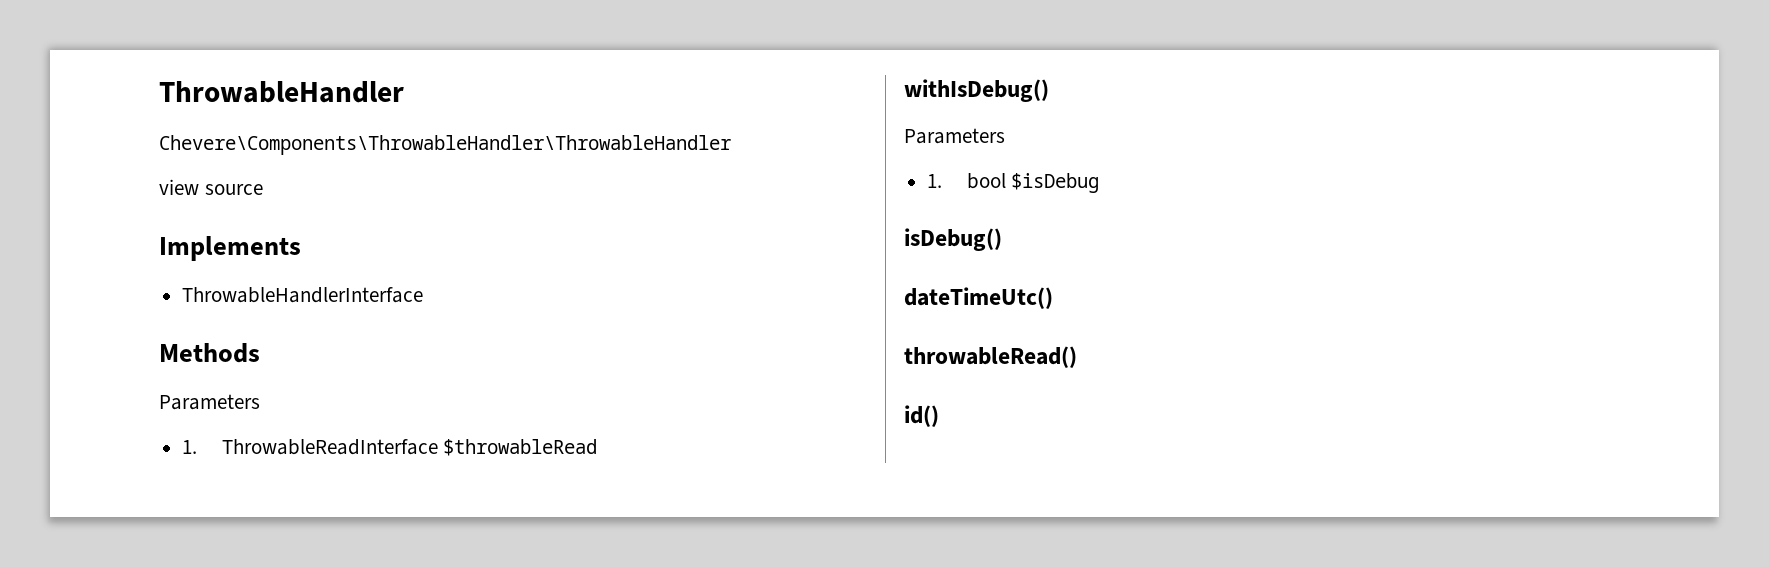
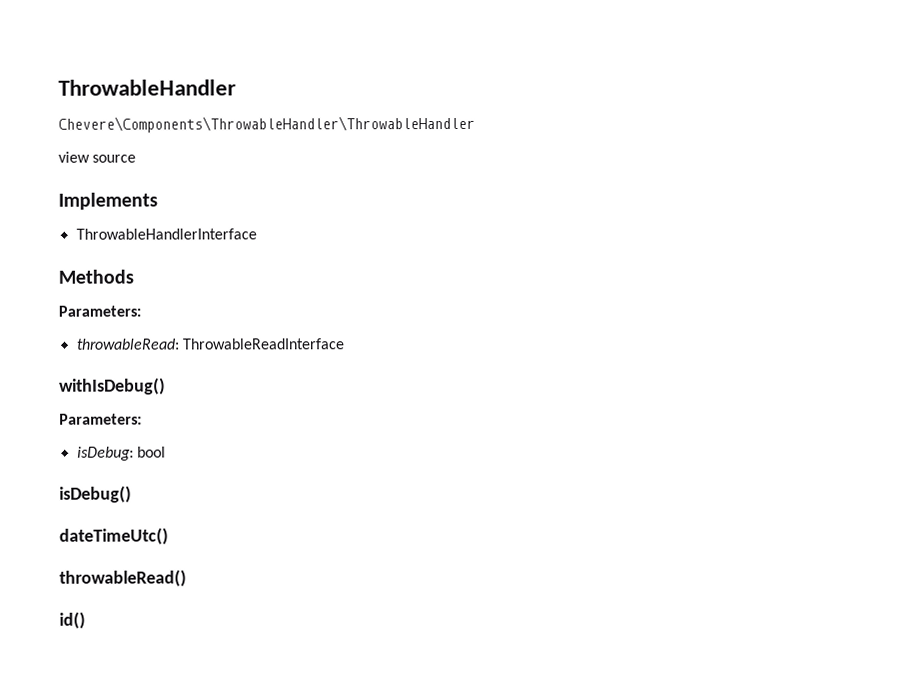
  Methods
- Parameters
- 1. ThrowableReadInterface $throwableRead
+ Parameters:
+ throwableRead: ThrowableReadInterface
  withIsDebug()
- Parameters
- 1. bool $isDebug
+ Parameters:
+ isDebug: bool

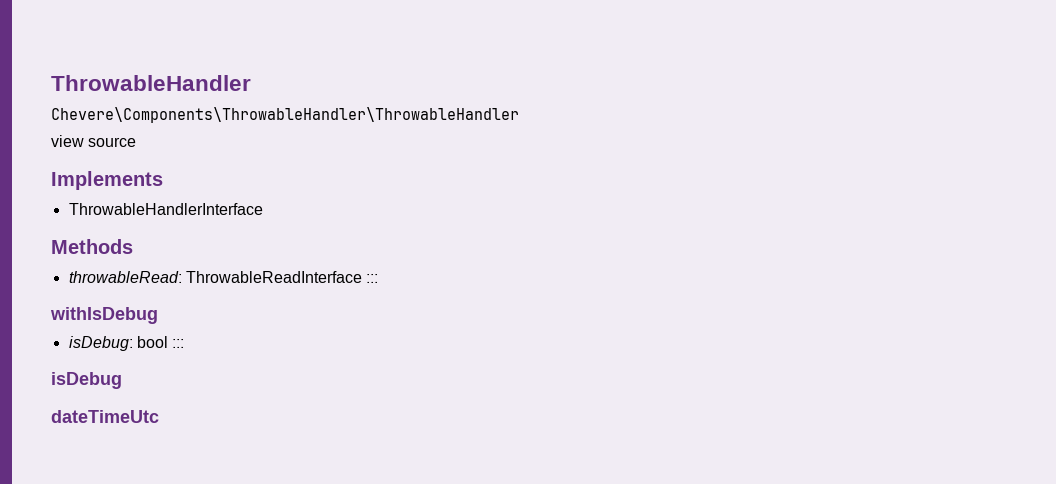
  Methods
- Parameters:
- throwableRead: ThrowableReadInterface
- withIsDebug()
- Parameters:
+ throwableRead: ThrowableReadInterface :::
+ withIsDebug
- isDebug: bool
- isDebug()
- dateTimeUtc()
- throwableRead()
- id()
+ isDebug: bool :::
+ isDebug
+ dateTimeUtc

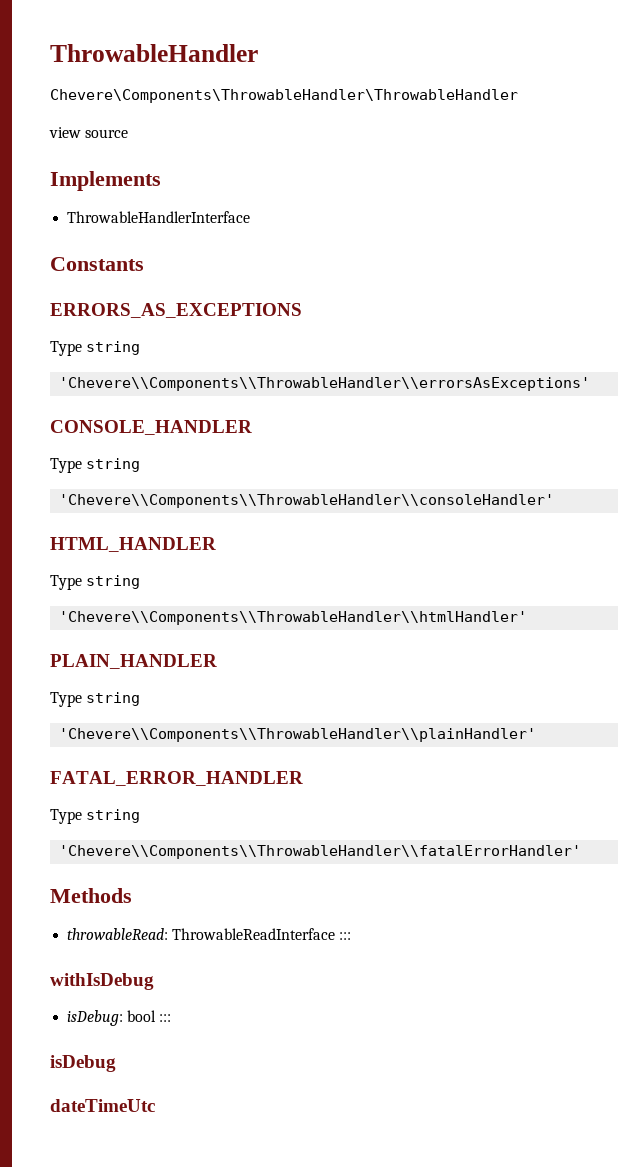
+ Constants
+ ERRORS_AS_EXCEPTIONS
+ Type string
+ 'Chevere\\Components\\ThrowableHandler\\errorsAsExceptions'
+ CONSOLE_HANDLER
+ Type string
+ 'Chevere\\Components\\ThrowableHandler\\consoleHandler'
+ HTML_HANDLER
+ Type string
+ 'Chevere\\Components\\ThrowableHandler\\htmlHandler'
+ PLAIN_HANDLER
+ Type string
+ 'Chevere\\Components\\ThrowableHandler\\plainHandler'
+ FATAL_ERROR_HANDLER
+ Type string
+ 'Chevere\\Components\\ThrowableHandler\\fatalErrorHandler'

